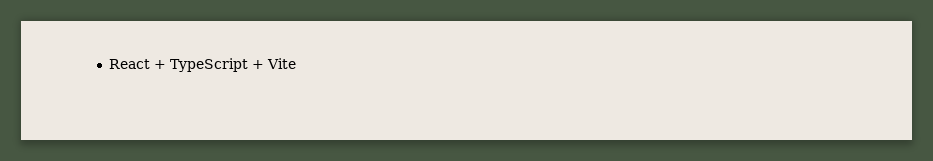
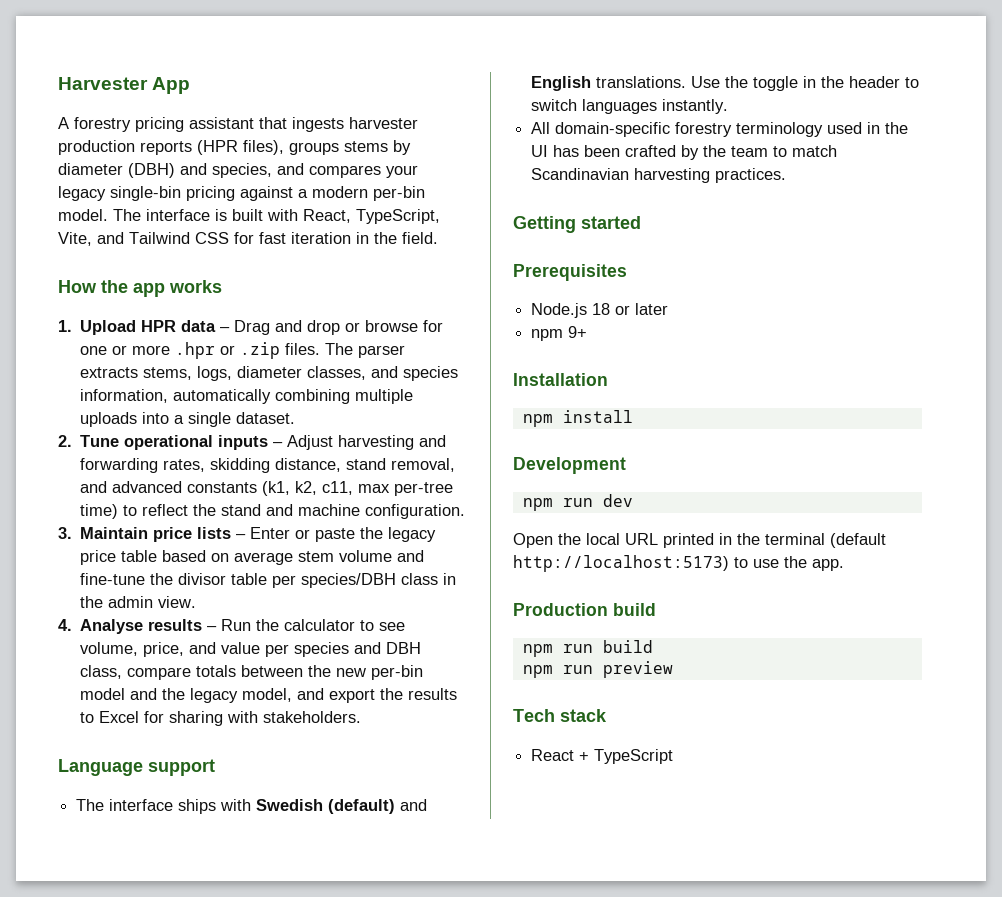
+ Harvester App
+ A forestry pricing assistant that ingests harvester production reports (HPR files), groups stems by diameter (DBH) and species, and compares your legacy single-bin pricing against a modern per-bin model. The interface is built with React, TypeScript, Vite, and Tailwind CSS for fast iteration in the field.
+ How the app works
+ 1. Upload HPR data – Drag and drop or browse for one or more .hpr or .zip files. The parser extracts stems, logs, diameter classes, and species information, automatically combining multiple uploads into a single dataset.
+ 2. Tune operational inputs – Adjust harvesting and forwarding rates, skidding distance, stand removal, and advanced constants (k1, k2, c11, max per-tree time) to reflect the stand and machine configuration.
+ 3. Maintain price lists – Enter or paste the legacy price table based on average stem volume and fine-tune the divisor table per species/DBH class in the admin view.
+ 4. Analyse results – Run the calculator to see volume, price, and value per species and DBH class, compare totals between the new per-bin model and the legacy model, and export the results to Excel for sharing with stakeholders.
+ Language support
+ The interface ships with Swedish (default) and English translations. Use the toggle in the header to switch languages instantly.
+ All domain-specific forestry terminology used in the UI has been crafted by the team to match Scandinavian harvesting practices.
+ Getting started
+ Prerequisites
+ Node.js 18 or later
+ npm 9+
+ Installation
+ npm install
+ Development
+ npm run dev
+ Open the local URL printed in the terminal (default http://localhost:5173) to use the app.
+ Production build
+ npm run build
+ npm run preview
+ Tech stack
- React + TypeScript + Vite
+ React + TypeScript

